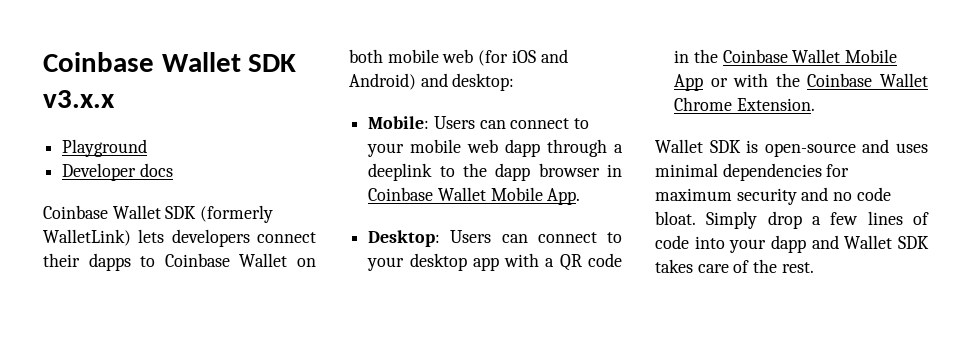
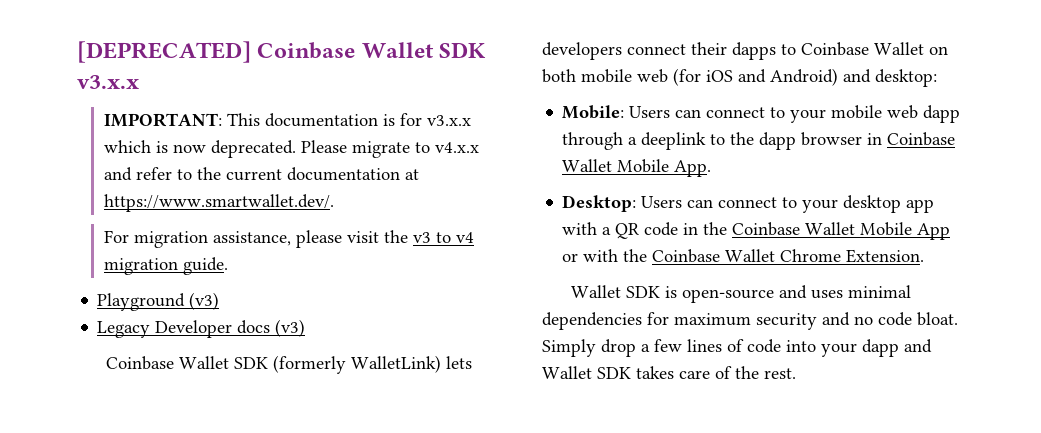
- Coinbase Wallet SDK v3.x.x
+ [DEPRECATED] Coinbase Wallet SDK v3.x.x
+ IMPORTANT: This documentation is for v3.x.x which is now deprecated. Please migrate to v4.x.x and refer to the current documentation at https://www.smartwallet.dev/.
+ For migration assistance, please visit the v3 to v4 migration guide.
- Playground
- Developer docs
+ Playground (v3)
+ Legacy Developer docs (v3)

